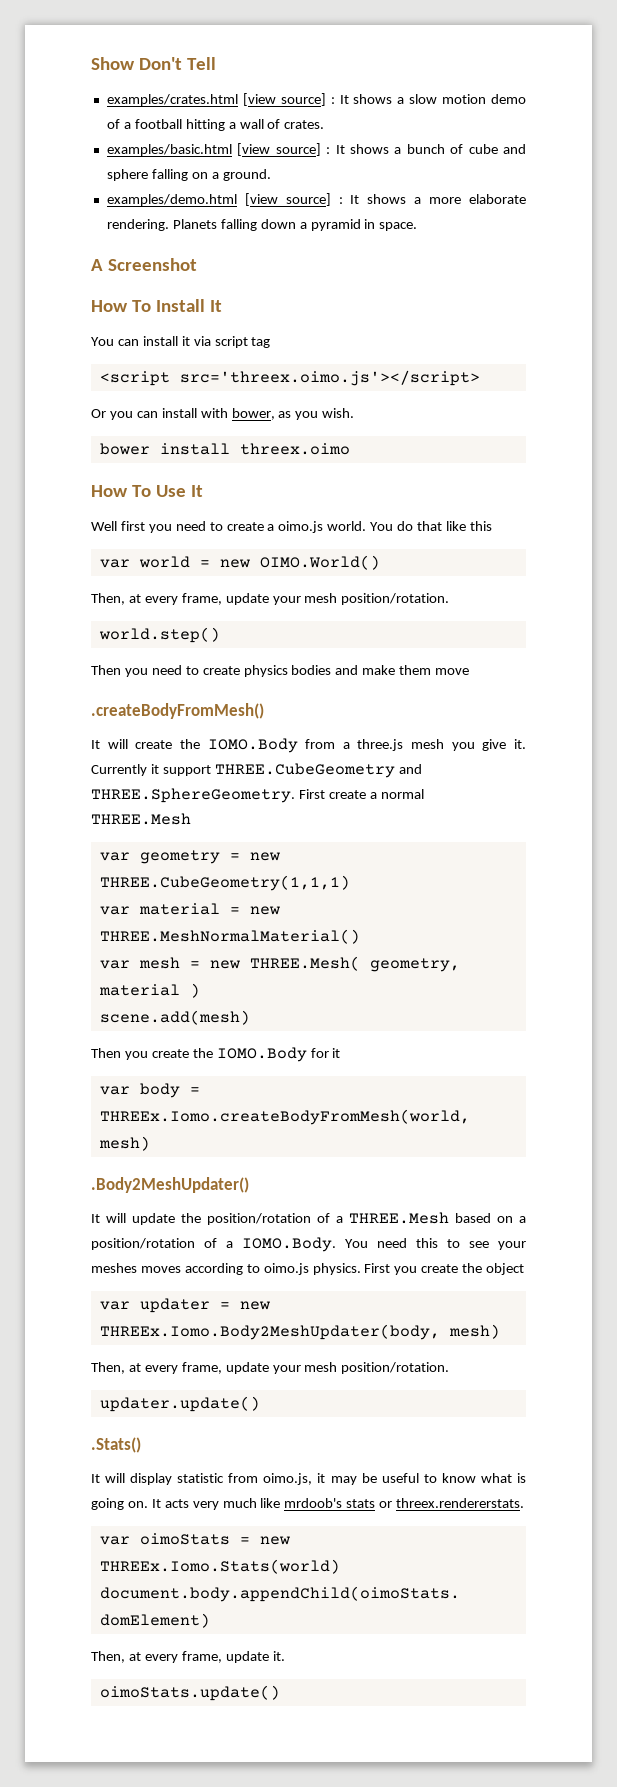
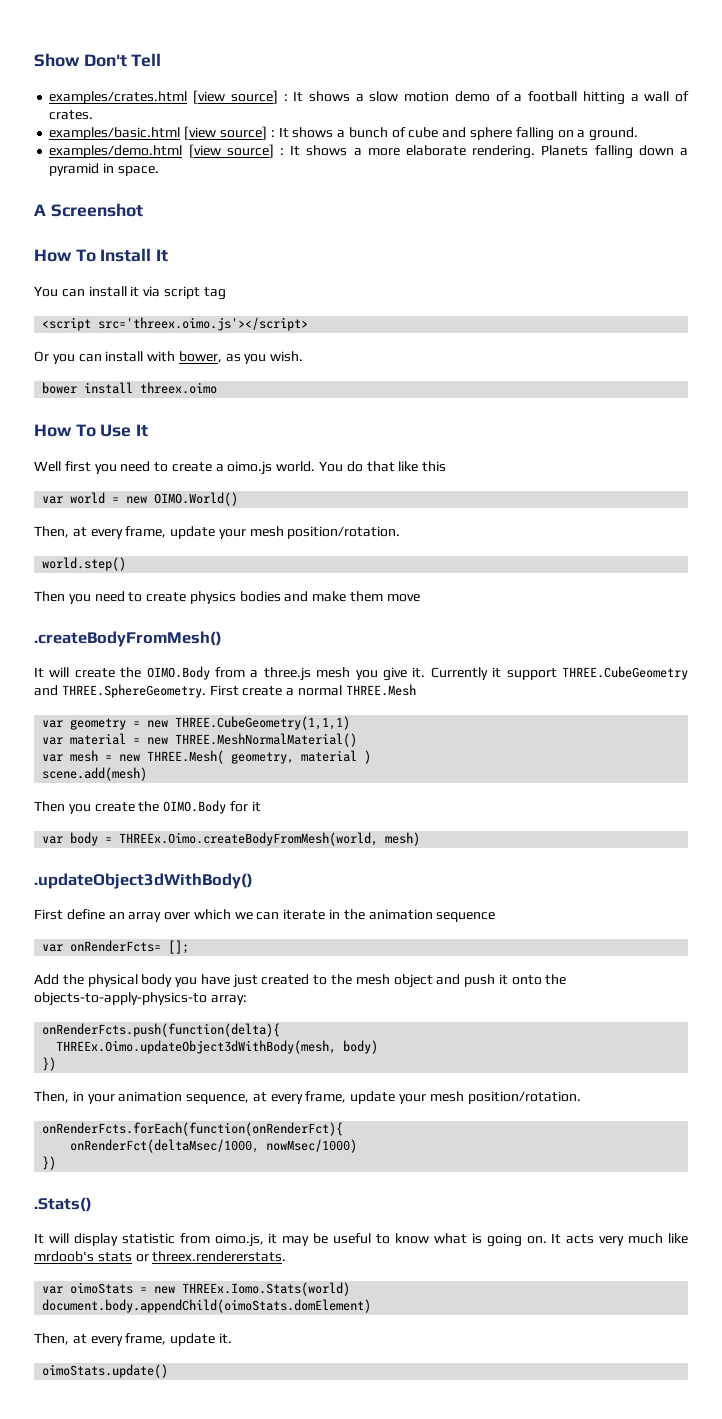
- It will create the IOMO.Body from a three.js mesh you give it.
+ It will create the OIMO.Body from a three.js mesh you give it.
- Then you create the IOMO.Body for it
+ Then you create the OIMO.Body for it
- var body = THREEx.Iomo.createBodyFromMesh(world, mesh)
- .Body2MeshUpdater()
- It will update the position/rotation of a THREE.Mesh based on a position/rotation of a IOMO.Body. You need this to see your meshes moves according to oimo.js physics. First you create the object
- var updater = new THREEx.Iomo.Body2MeshUpdater(body, mesh)
- Then, at every frame, update your mesh position/rotation.
- updater.update()
+ var body = THREEx.Oimo.createBodyFromMesh(world, mesh)
+ .updateObject3dWithBody()
+ First define an array over which we can iterate in the animation sequence
+ var onRenderFcts= [];
+ Add the physical body you have just created to the mesh object and push it onto the objects-to-apply-physics-to array:
+ onRenderFcts.push(function(delta){
+ THREEx.Oimo.updateObject3dWithBody(mesh, body)
+ })
+ Then, in your animation sequence, at every frame, update your mesh position/rotation.
+ onRenderFcts.forEach(function(onRenderFct){
+ onRenderFct(deltaMsec/1000, nowMsec/1000)
+ })

